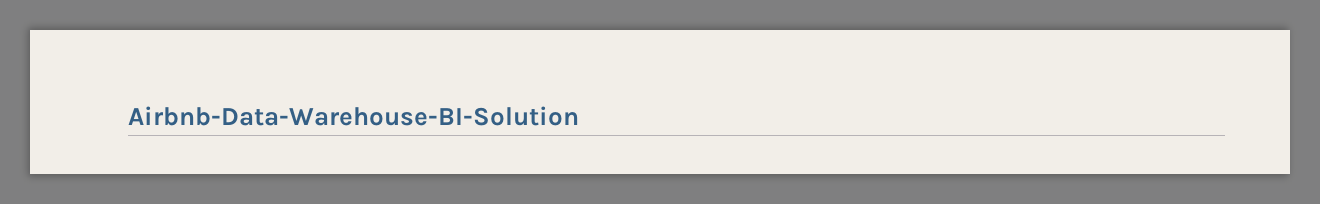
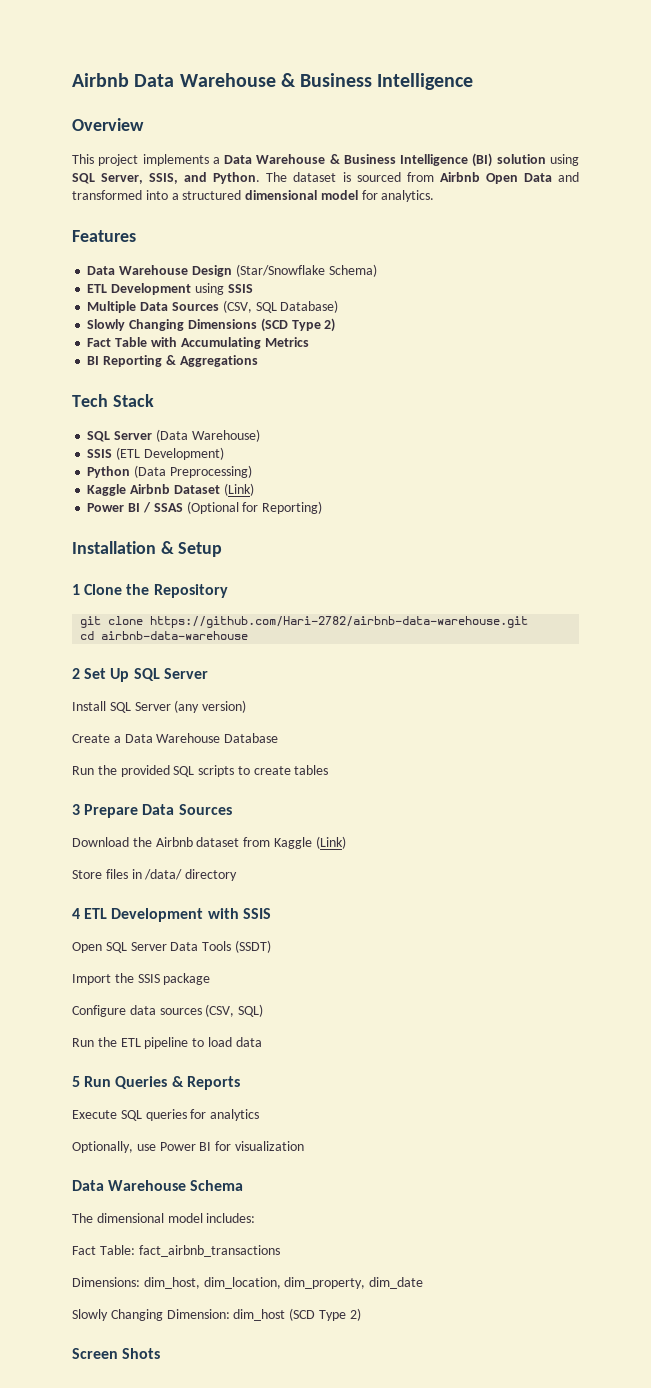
- Airbnb-Data-Warehouse-BI-Solution
+ Airbnb Data Warehouse & Business Intelligence
+ Overview
+ This project implements a Data Warehouse & Business Intelligence (BI) solution using SQL Server, SSIS, and Python. The dataset is sourced from Airbnb Open Data and transformed into a structured dimensional model for analytics.
+ Features
+ Data Warehouse Design (Star/Snowflake Schema)
+ ETL Development using SSIS
+ Multiple Data Sources (CSV, SQL Database)
+ Slowly Changing Dimensions (SCD Type 2)
+ Fact Table with Accumulating Metrics
+ BI Reporting & Aggregations
+ Tech Stack
+ SQL Server (Data Warehouse)
+ SSIS (ETL Development)
+ Python (Data Preprocessing)
+ Kaggle Airbnb Dataset (Link)
+ Power BI / SSAS (Optional for Reporting)
+ Installation & Setup
+ 1 Clone the Repository
+ git clone https://github.com/Hari-2782/airbnb-data-warehouse.git
+ cd airbnb-data-warehouse
+ 2 Set Up SQL Server
+ Install SQL Server (any version)
+ Create a Data Warehouse Database
+ Run the provided SQL scripts to create tables
+ 3 Prepare Data Sources
+ Download the Airbnb dataset from Kaggle (Link)
+ Store files in /data/ directory
+ 4 ETL Development with SSIS
+ Open SQL Server Data Tools (SSDT)
+ Import the SSIS package
+ Configure data sources (CSV, SQL)
+ Run the ETL pipeline to load data
+ 5 Run Queries & Reports
+ Execute SQL queries for analytics
+ Optionally, use Power BI for visualization
+ Data Warehouse Schema
+ The dimensional model includes:
+ Fact Table: fact_airbnb_transactions
+ Dimensions: dim_host, dim_location, dim_property, dim_date
+ Slowly Changing Dimension: dim_host (SCD Type 2)
+ Screen Shots

